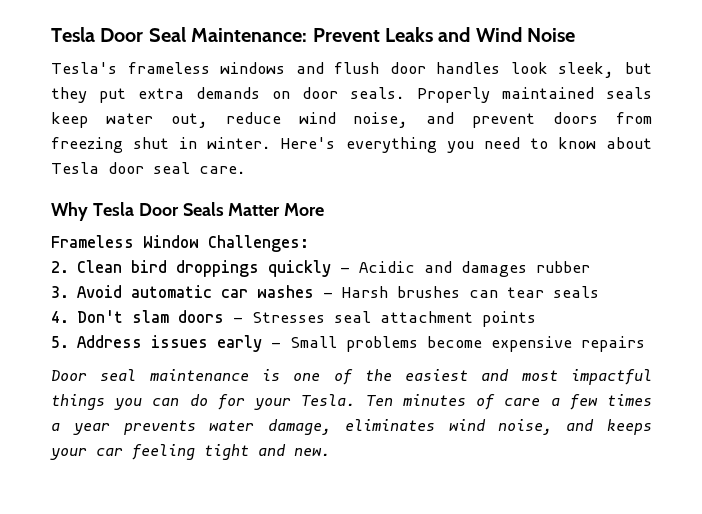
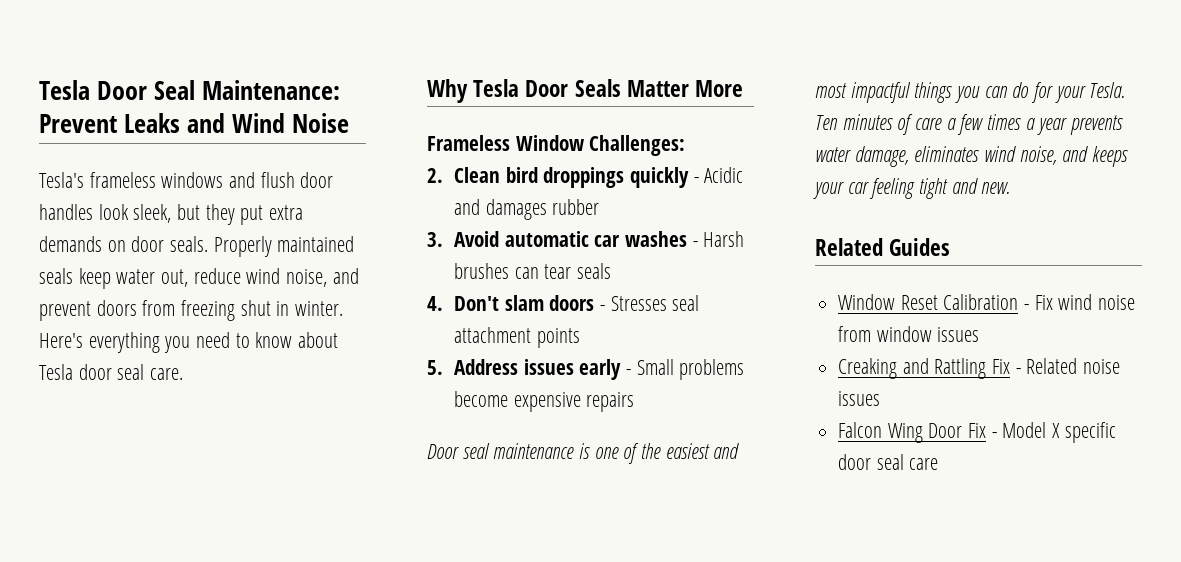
+ Related Guides
+ Window Reset Calibration - Fix wind noise from window issues
+ Creaking and Rattling Fix - Related noise issues
+ Falcon Wing Door Fix - Model X specific door seal care

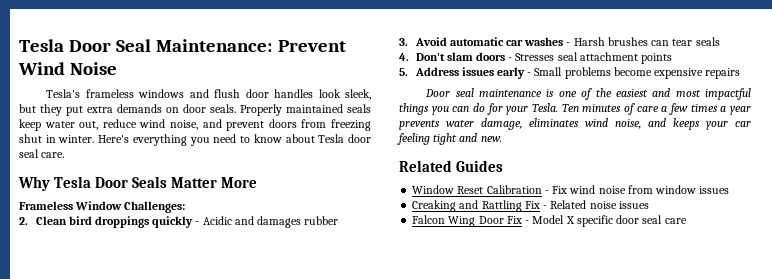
- Tesla Door Seal Maintenance: Prevent Leaks and Wind Noise
+ Tesla Door Seal Maintenance: Prevent Wind Noise

